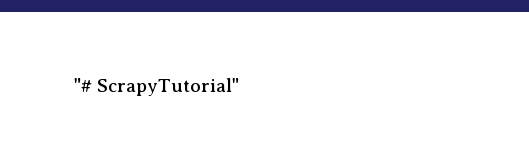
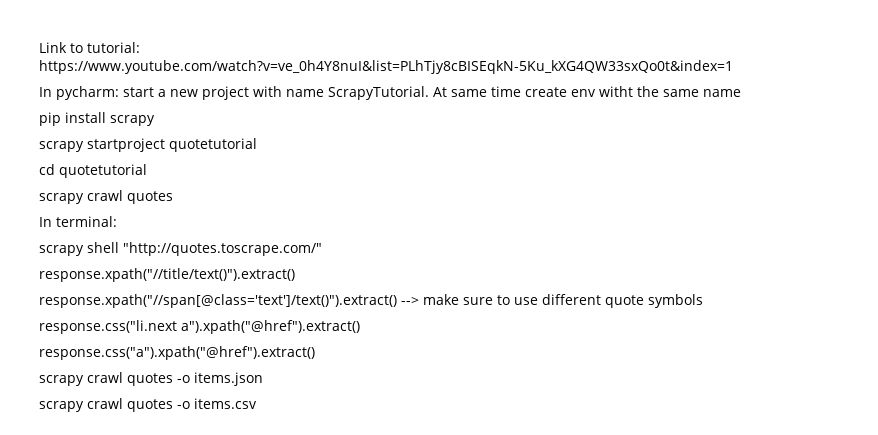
- "# ScrapyTutorial"
+ Link to tutorial: https://www.youtube.com/watch?v=ve_0h4Y8nuI&list=PLhTjy8cBISEqkN-5Ku_kXG4QW33sxQo0t&index=1
+ In pycharm: start a new project with name ScrapyTutorial. At same time create env witht the same name
+ pip install scrapy
+ scrapy startproject quotetutorial
+ cd quotetutorial
+ scrapy crawl quotes
+ In terminal:
+ scrapy shell "http://quotes.toscrape.com/"
+ response.xpath("//title/text()").extract()
+ response.xpath("//span[@class='text']/text()").extract() --> make sure to use different quote symbols
+ response.css("li.next a").xpath("@href").extract()
+ response.css("a").xpath("@href").extract()
+ scrapy crawl quotes -o items.json
+ scrapy crawl quotes -o items.csv

